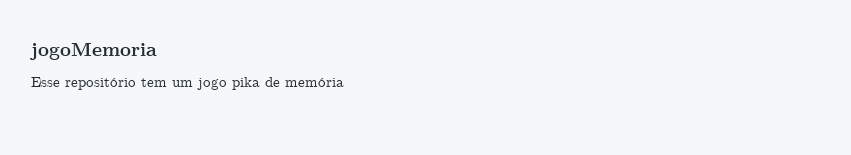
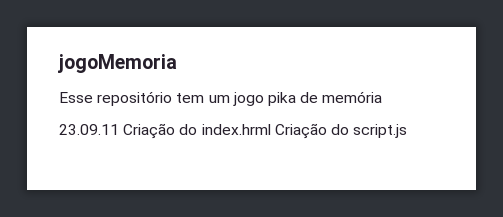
+ 23.09.11 Criação do index.hrml Criação do script.js

